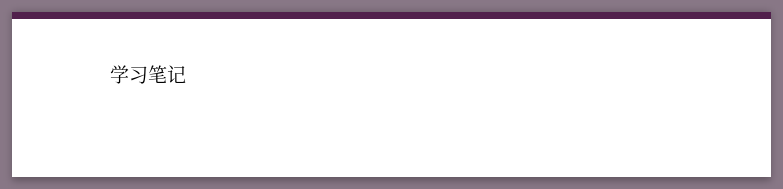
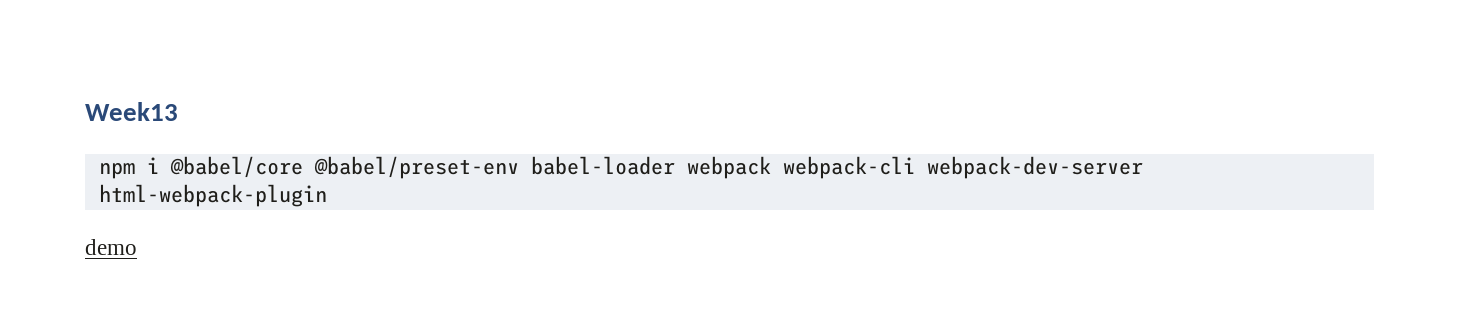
- 学习笔记
+ Week13
+ npm i @babel/core @babel/preset-env babel-loader webpack webpack-cli webpack-dev-server html-webpack-plugin
+ demo

